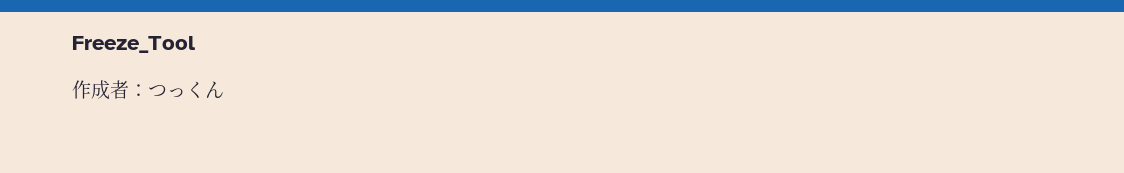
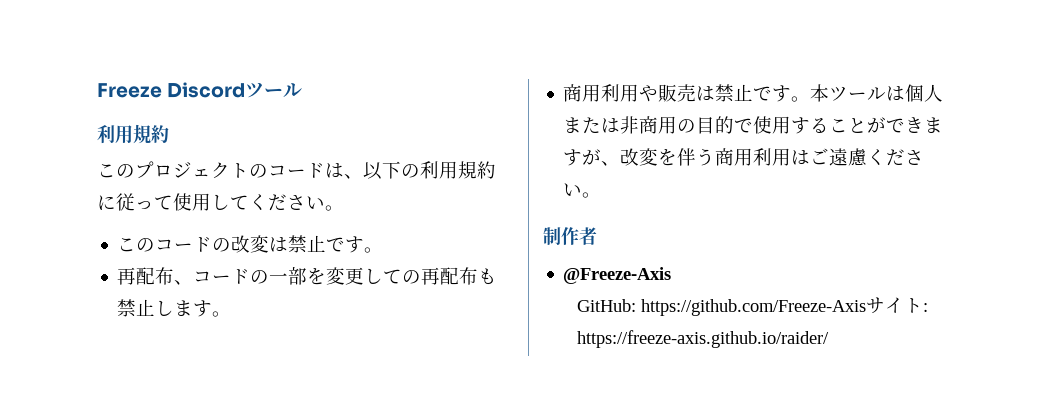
- Freeze_Tool
- 作成者：つっくん
+ Freeze Discordツール
+ 利用規約
+ このプロジェクトのコードは、以下の利用規約に従って使用してください。
+ このコードの改変は禁止です。
+ 再配布、コードの一部を変更しての再配布も禁止します。
+ 商用利用や販売は禁止です。本ツールは個人または非商用の目的で使用することができますが、改変を伴う商用利用はご遠慮ください。
+ 制作者
+ @Freeze-Axis
+ GitHub: https://github.com/Freeze-Axisサイト: https://freeze-axis.github.io/raider/

